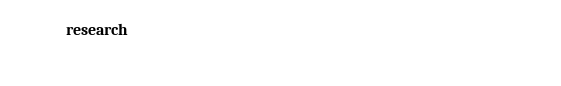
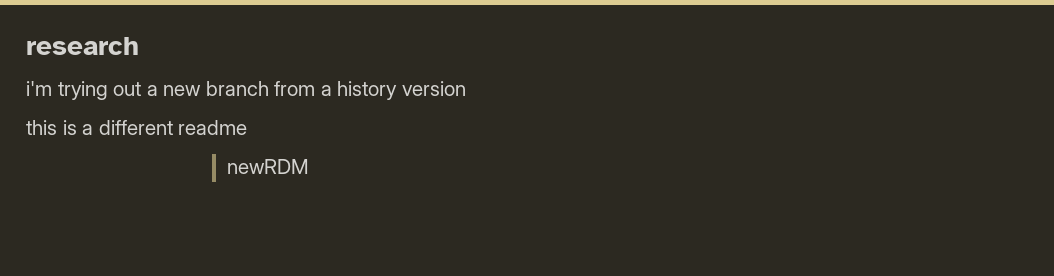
+ i'm trying out a new branch from a history version
+ this is a different readme
+ newRDM

